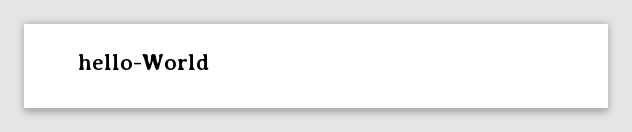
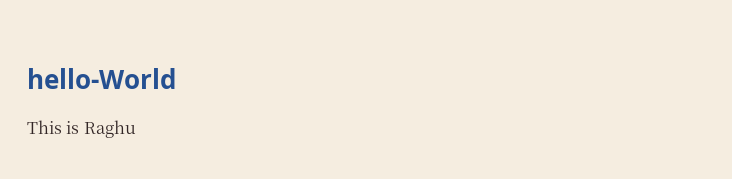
+ This is Raghu

